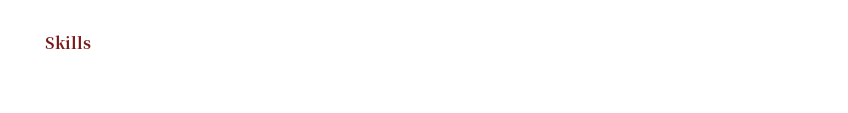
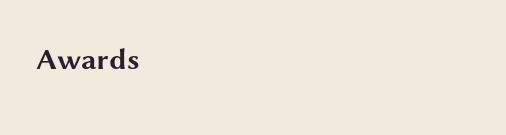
- Skills
+ Awards

